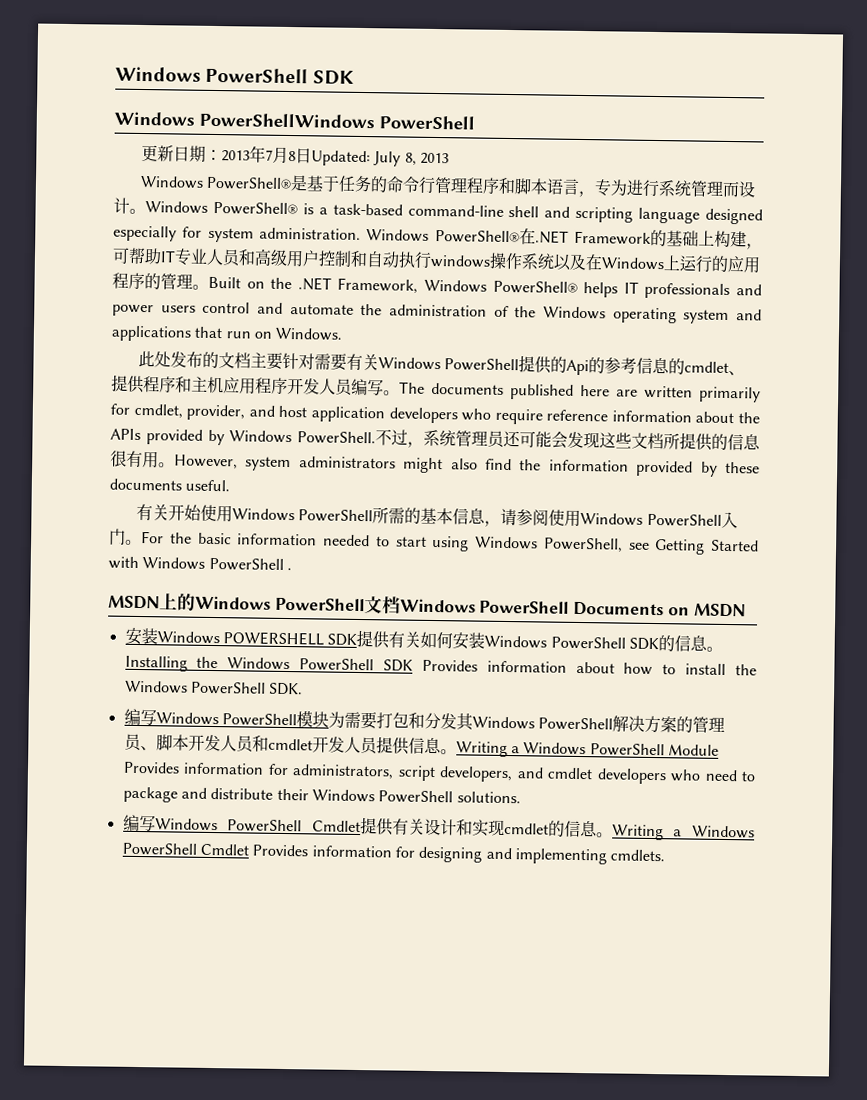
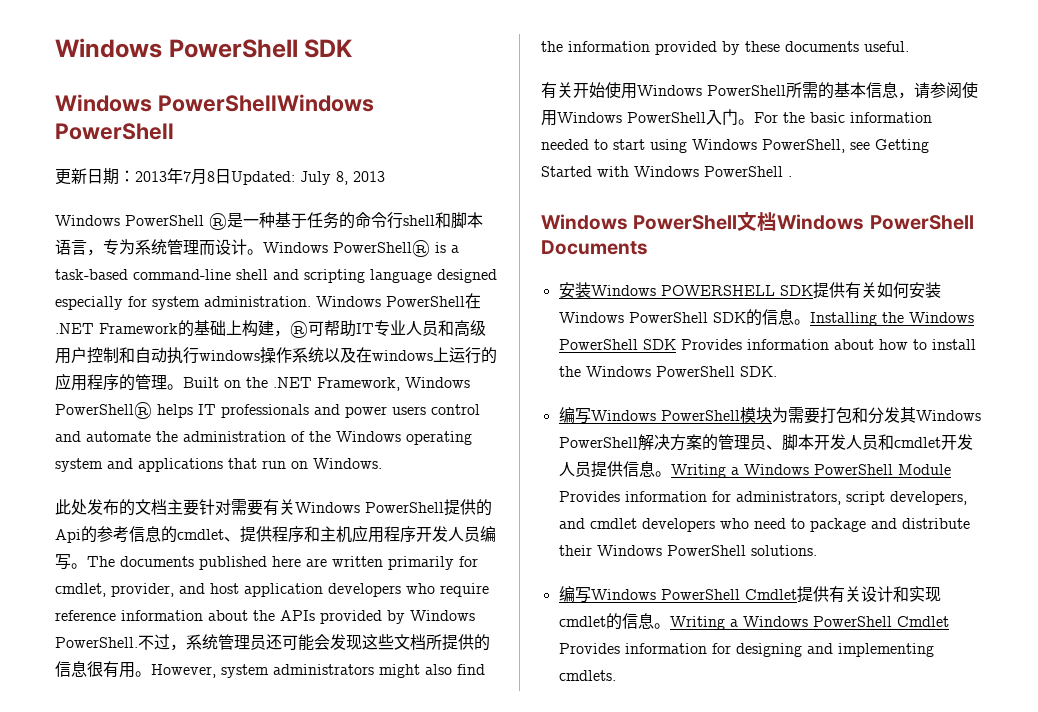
- Windows PowerShell®是基于任务的命令行管理程序和脚本语言，专为进行系统管理而设计。
+ Windows PowerShell ®是一种基于任务的命令行shell和脚本语言，专为系统管理而设计。
- Windows PowerShell®在.NET Framework的基础上构建，可帮助IT专业人员和高级用户控制和自动执行windows操作系统以及在Windows上运行的应用程序的管理。
+ Windows PowerShell在.NET Framework的基础上构建，®可帮助IT专业人员和高级用户控制和自动执行windows操作系统以及在windows上运行的应用程序的管理。
- MSDN上的Windows PowerShell文档Windows PowerShell Documents on MSDN
+ Windows PowerShell文档Windows PowerShell Documents

